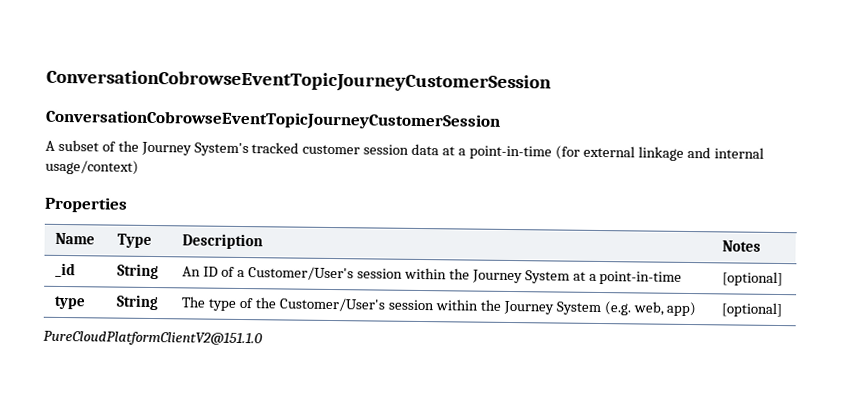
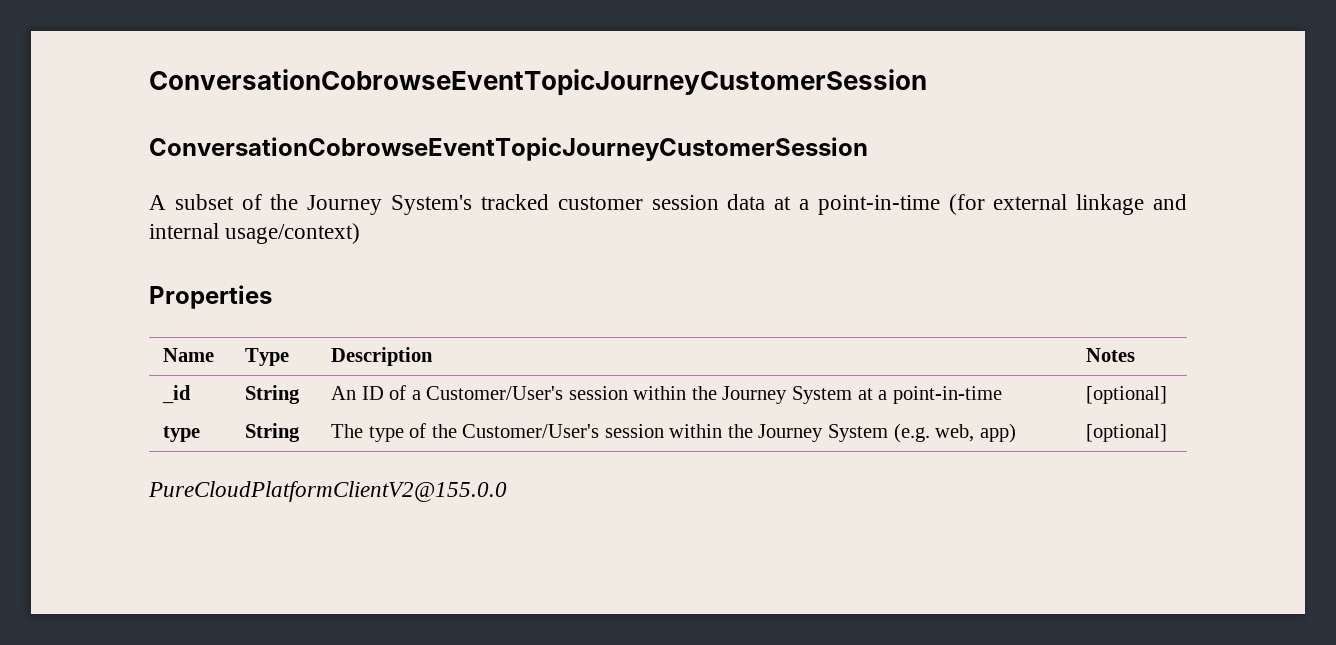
- PureCloudPlatformClientV2@151.1.0
+ PureCloudPlatformClientV2@155.0.0

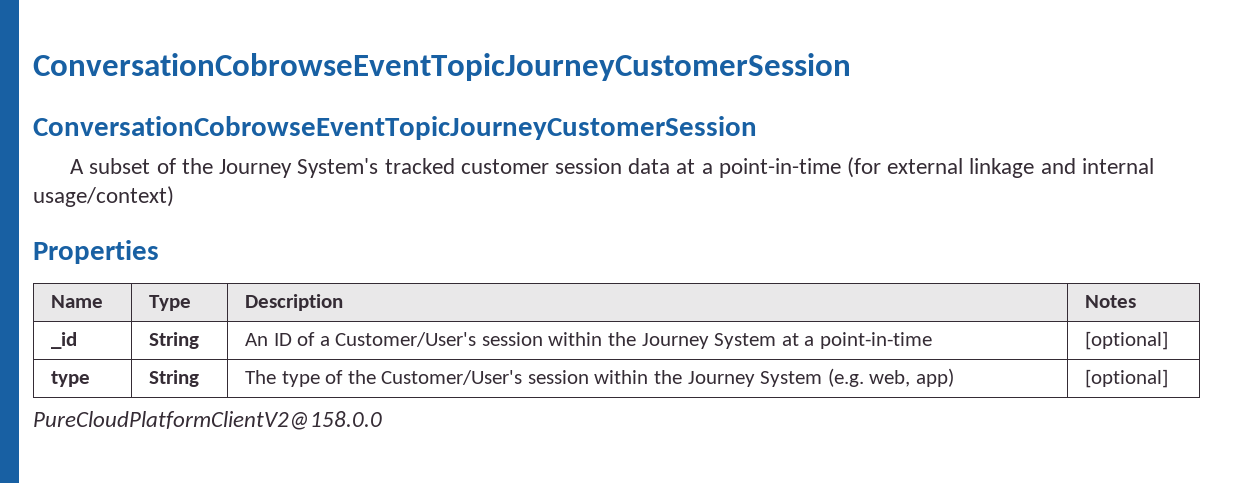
- PureCloudPlatformClientV2@155.0.0
+ PureCloudPlatformClientV2@158.0.0

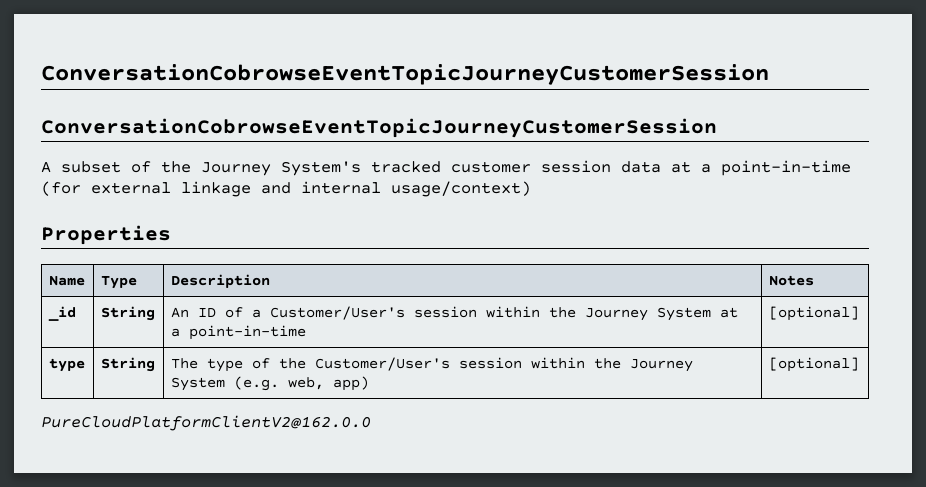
- PureCloudPlatformClientV2@158.0.0
+ PureCloudPlatformClientV2@162.0.0

